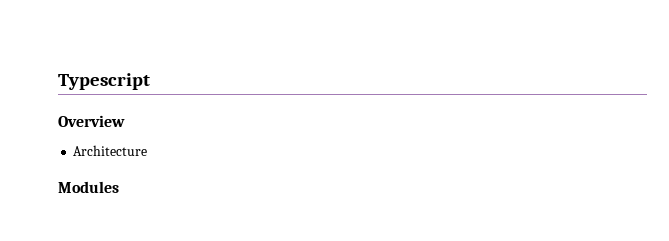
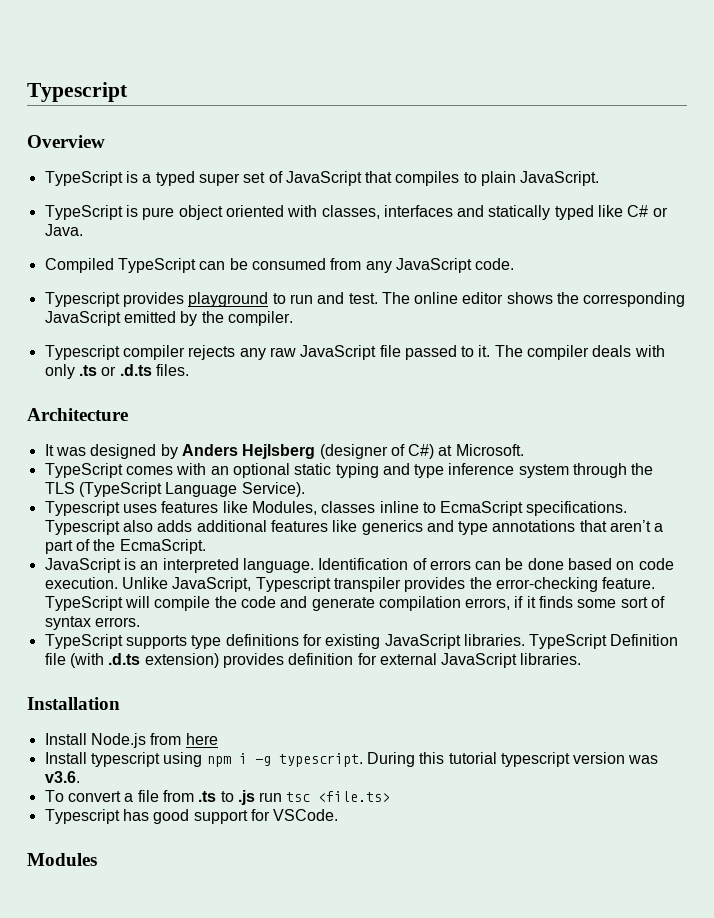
+ TypeScript is a typed super set of JavaScript that compiles to plain JavaScript.
+ TypeScript is pure object oriented with classes, interfaces and statically typed like C# or Java.
+ Compiled TypeScript can be consumed from any JavaScript code.
+ Typescript provides playground to run and test. The online editor shows the corresponding JavaScript emitted by the compiler.
+ Typescript compiler rejects any raw JavaScript file passed to it. The compiler deals with only .ts or .d.ts files.
  Architecture
+ It was designed by Anders Hejlsberg (designer of C#) at Microsoft.
+ TypeScript comes with an optional static typing and type inference system through the TLS (TypeScript Language Service).
+ Typescript uses features like Modules, classes inline to EcmaScript specifications. Typescript also adds additional features like generics and type annotations that aren’t a part of the EcmaScript.
+ JavaScript is an interpreted language. Identification of errors can be done based on code execution. Unlike JavaScript, Typescript transpiler provides the error-checking feature. TypeScript will compile the code and generate compilation errors, if it finds some sort of syntax errors.
+ TypeScript supports type definitions for existing JavaScript libraries. TypeScript Definition file (with .d.ts extension) provides definition for external JavaScript libraries.
+ Installation
+ Install Node.js from here
+ Install typescript using npm i -g typescript. During this tutorial typescript version was v3.6.
+ To convert a file from .ts to .js run tsc <file.ts>
+ Typescript has good support for VSCode.

